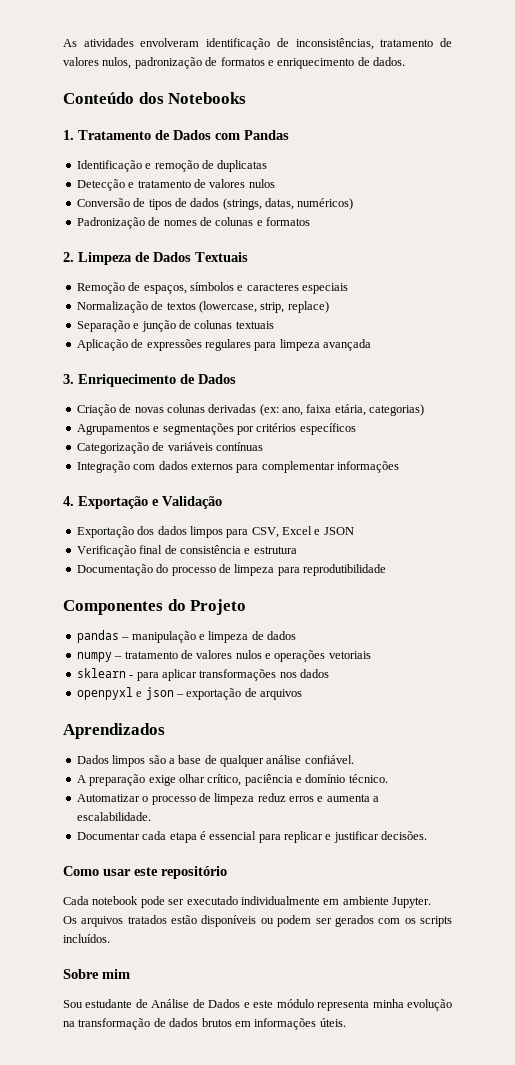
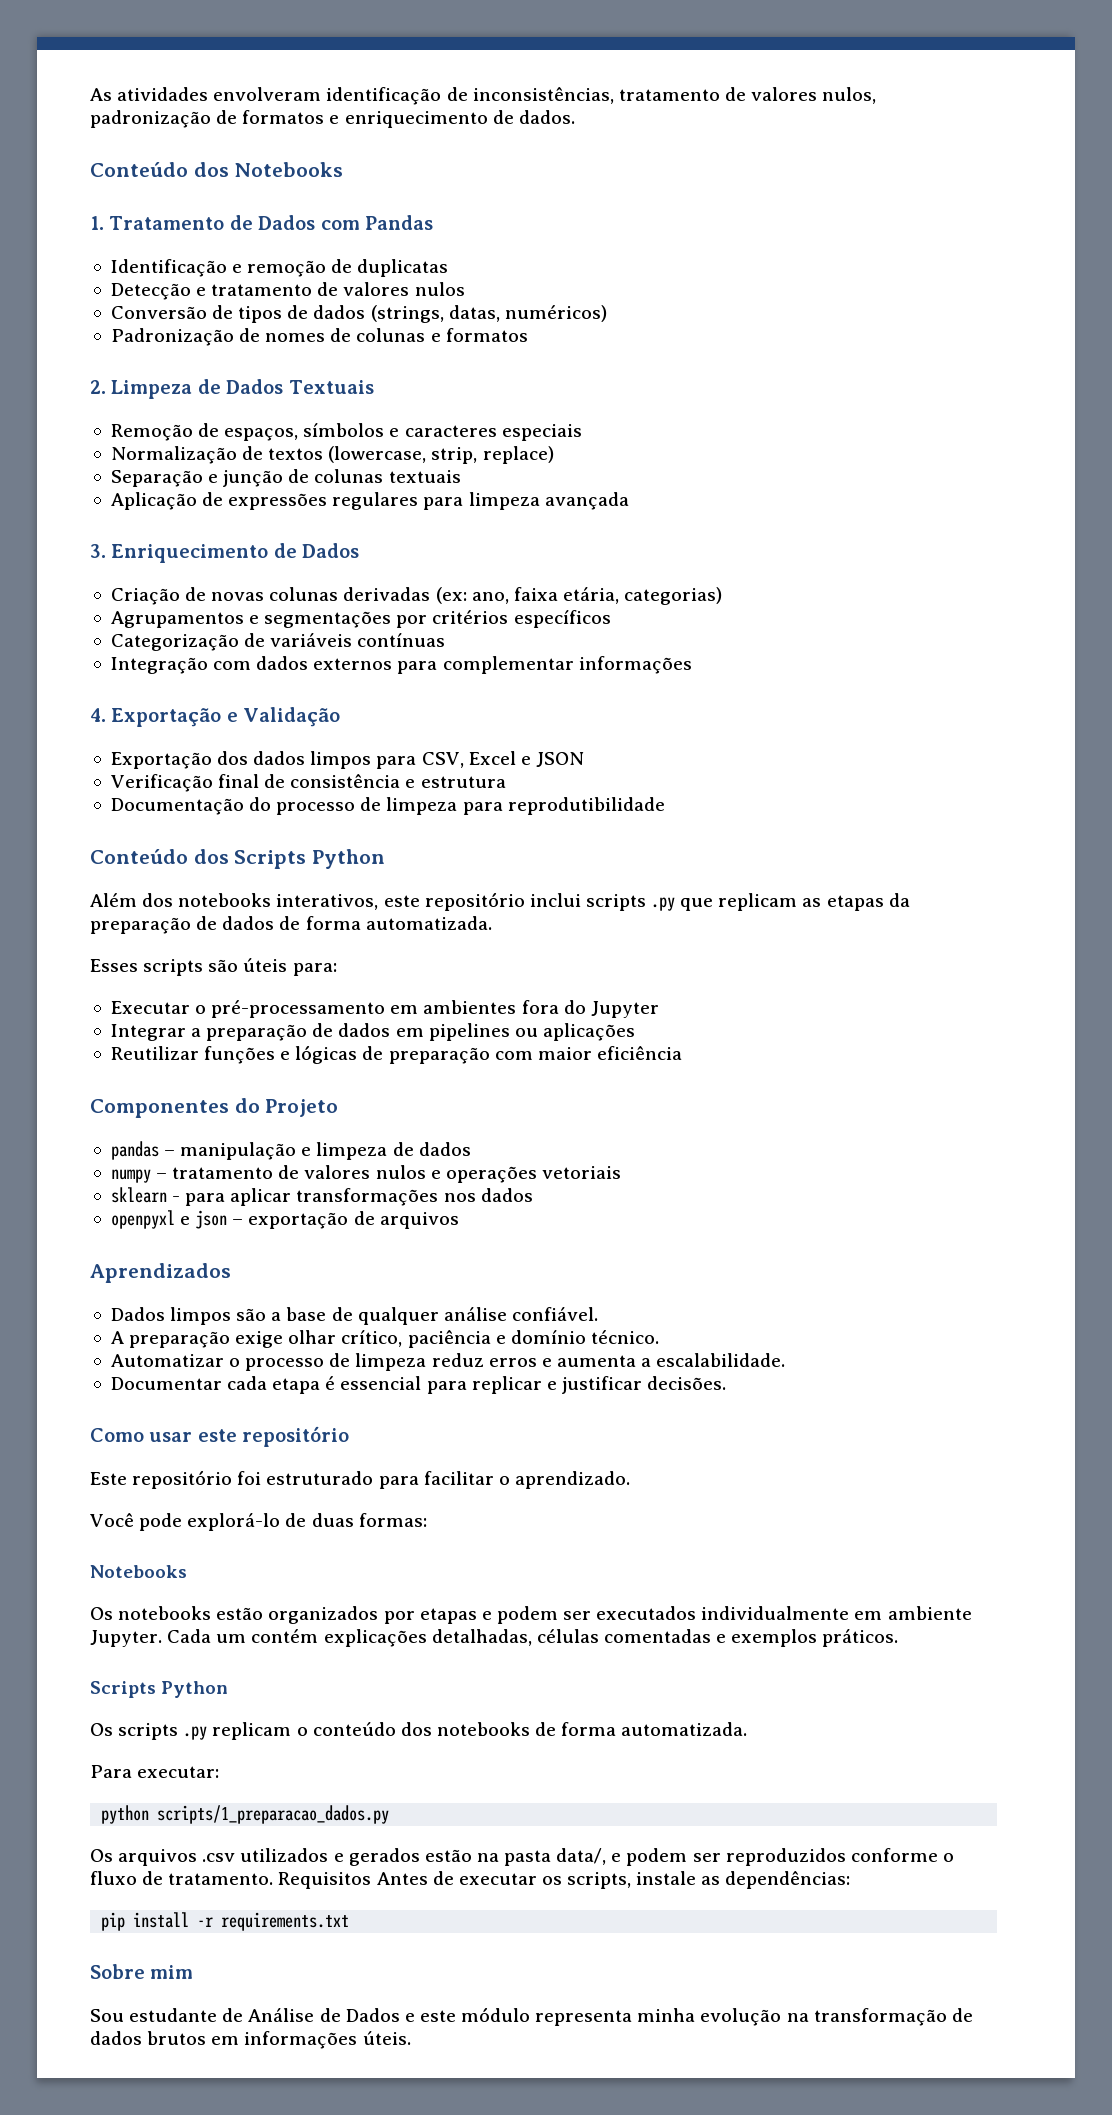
+ Conteúdo dos Scripts Python
+ Além dos notebooks interativos, este repositório inclui scripts .py que replicam as etapas da preparação de dados de forma automatizada.
+ Esses scripts são úteis para:
+ Executar o pré-processamento em ambientes fora do Jupyter
+ Integrar a preparação de dados em pipelines ou aplicações
+ Reutilizar funções e lógicas de preparação com maior eficiência
- Cada notebook pode ser executado individualmente em ambiente Jupyter.
- Os arquivos tratados estão disponíveis ou podem ser gerados com os scripts incluídos.
+ Este repositório foi estruturado para facilitar o aprendizado.
+ Você pode explorá-lo de duas formas:
+ Notebooks
+ Os notebooks estão organizados por etapas e podem ser executados individualmente em ambiente Jupyter. Cada um contém explicações detalhadas, células comentadas e exemplos práticos.
+ Scripts Python
+ Os scripts .py replicam o conteúdo dos notebooks de forma automatizada.
+ Para executar:
+ python scripts/1_preparacao_dados.py
+ Os arquivos .csv utilizados e gerados estão na pasta data/, e podem ser reproduzidos conforme o fluxo de tratamento. Requisitos Antes de executar os scripts, instale as dependências:
+ pip install -r requirements.txt

